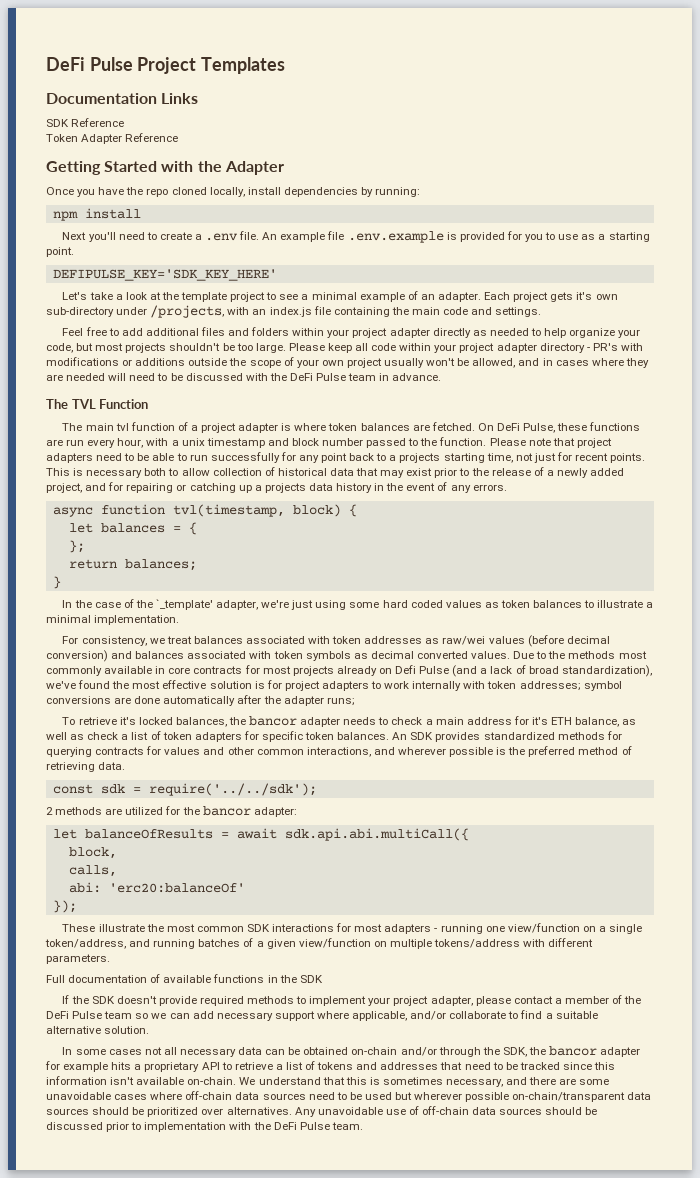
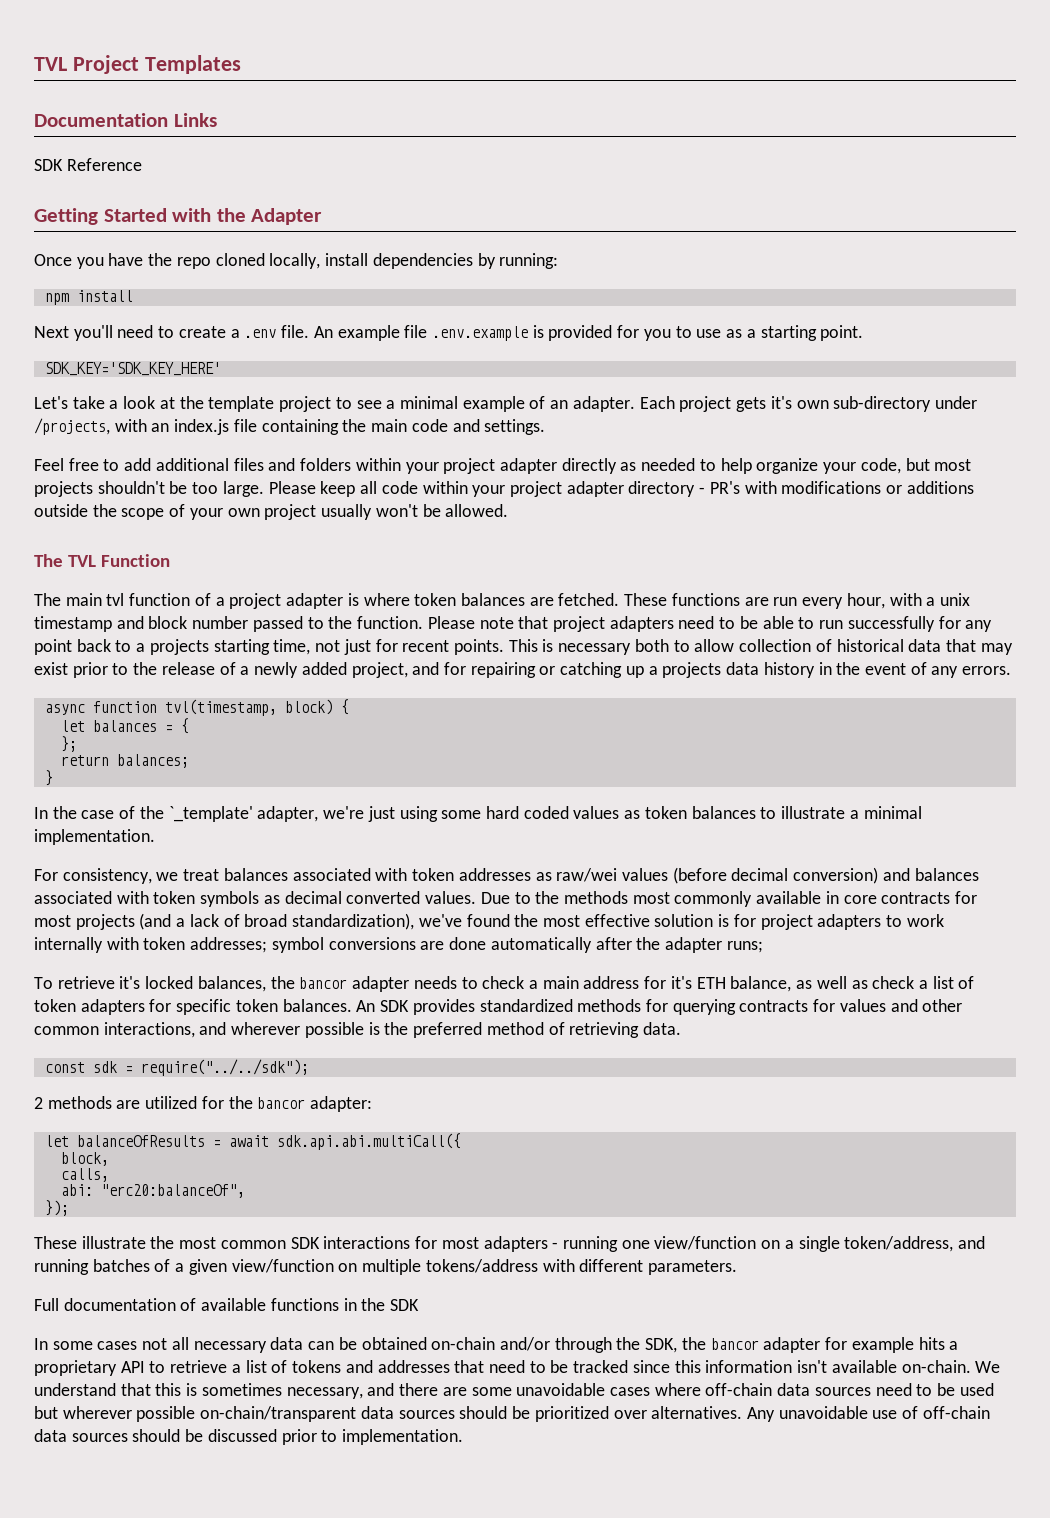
- DeFi Pulse Project Templates
+ TVL Project Templates
- Token Adapter Reference
- DEFIPULSE_KEY='SDK_KEY_HERE'
+ SDK_KEY='SDK_KEY_HERE'
- Please keep all code within your project adapter directory - PR's with modifications or additions outside the scope of your own project usually won't be allowed, and in cases where they are needed will need to be discussed with the DeFi Pulse team in advance.
+ Please keep all code within your project adapter directory - PR's with modifications or additions outside the scope of your own project usually won't be allowed.
- On DeFi Pulse, these functions are run every hour, with a unix timestamp and block number passed to the function.
+ These functions are run every hour, with a unix timestamp and block number passed to the function.
- Due to the methods most commonly available in core contracts for most projects already on Defi Pulse (and a lack of broad standardization), we've found the most effective solution is for project adapters to work internally with token addresses; symbol conversions are done automatically after the adapter runs;
+ Due to the methods most commonly available in core contracts for most projects (and a lack of broad standardization), we've found the most effective solution is for project adapters to work internally with token addresses; symbol conversions are done automatically after the adapter runs;
- const sdk = require('../../sdk');
+ const sdk = require("../../sdk");
- abi: 'erc20:balanceOf'
+ abi: "erc20:balanceOf",
- If the SDK doesn't provide required methods to implement your project adapter, please contact a member of the DeFi Pulse team so we can add necessary support where applicable, and/or collaborate to find a suitable alternative solution.
- Any unavoidable use of off-chain data sources should be discussed prior to implementation with the DeFi Pulse team.
+ Any unavoidable use of off-chain data sources should be discussed prior to implementation.

